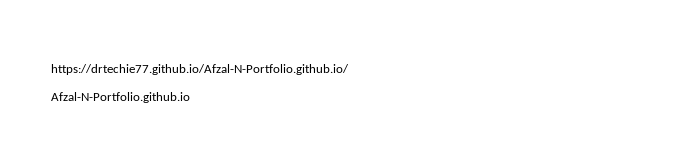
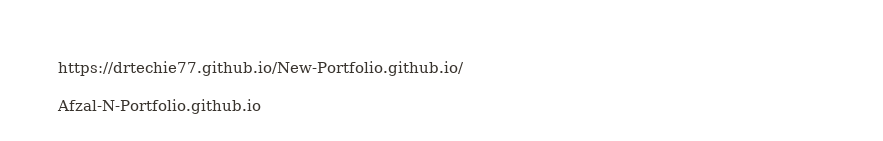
- https://drtechie77.github.io/Afzal-N-Portfolio.github.io/
+ https://drtechie77.github.io/New-Portfolio.github.io/

